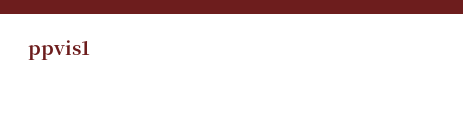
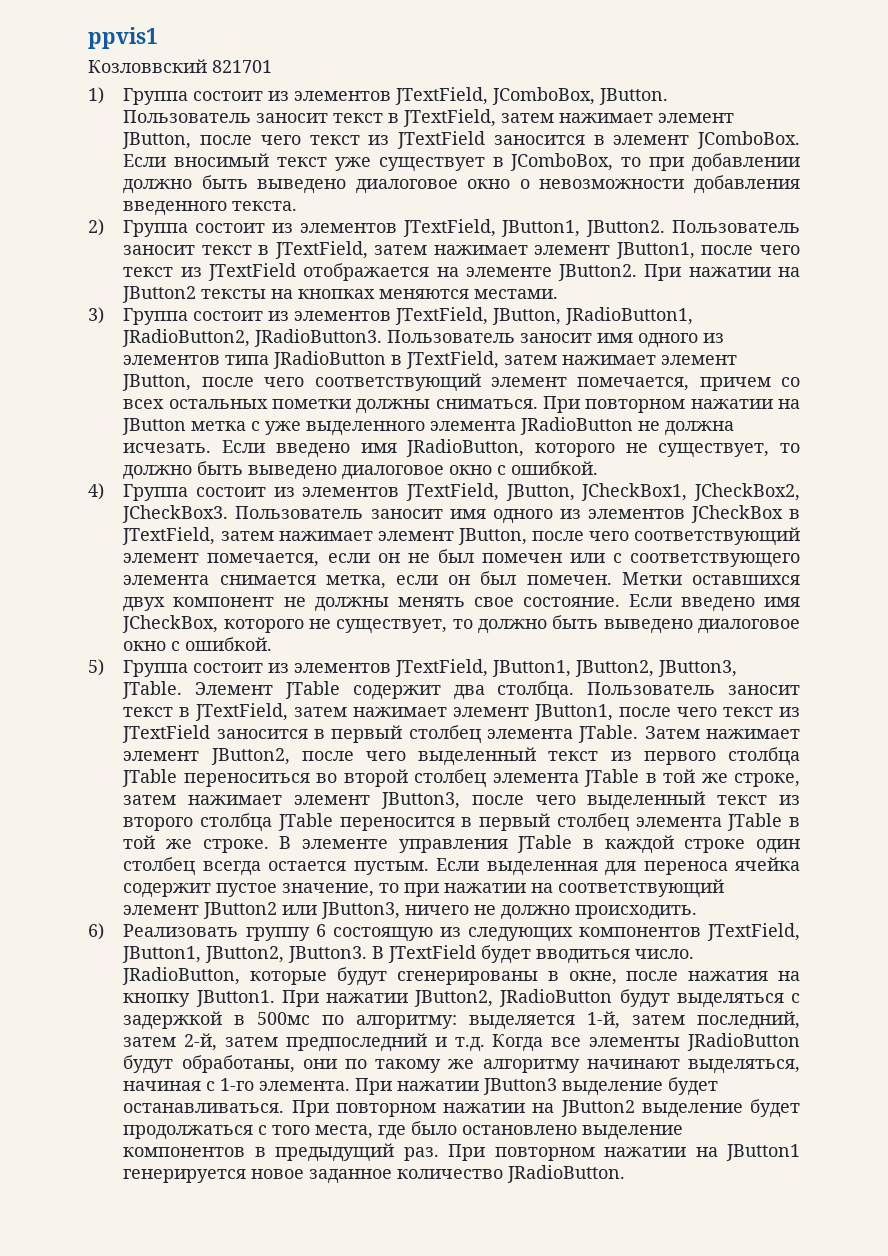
+ Козловвский 821701
+ 1) Группа состоит из элементов JTextField, JComboBox, JButton. Пользователь заносит текст в JTextField, затем нажимает элемент JButton, после чего текст из JTextField заносится в элемент JComboBox. Если вносимый текст уже существует в JComboBox, то при добавлении должно быть выведено диалоговое окно о невозможности добавления введенного текста.
+ 2) Группа состоит из элементов JTextField, JButton1, JButton2. Пользователь заносит текст в JTextField, затем нажимает элемент JButton1, после чего текст из JTextField отображается на элементе JButton2. При нажатии на JButton2 тексты на кнопках меняются местами.
+ 3) Группа состоит из элементов JTextField, JButton, JRadioButton1, JRadioButton2, JRadioButton3. Пользователь заносит имя одного из элементов типа JRadioButton в JTextField, затем нажимает элемент JButton, после чего соответствующий элемент помечается, причем со всех остальных пометки должны сниматься. При повторном нажатии на JButton метка с уже выделенного элемента JRadioButton не должна исчезать. Если введено имя JRadioButton, которого не существует, то должно быть выведено диалоговое окно с ошибкой.
+ 4) Группа состоит из элементов JTextField, JButton, JCheckBox1, JCheckBox2, JCheckBox3. Пользователь заносит имя одного из элементов JCheckBox в JTextField, затем нажимает элемент JButton, после чего соответствующий элемент помечается, если он не был помечен или с соответствующего элемента снимается метка, если он был помечен. Метки оставшихся двух компонент не должны менять свое состояние. Если введено имя JCheckBox, которого не существует, то должно быть выведено диалоговое окно с ошибкой.
+ 5) Группа состоит из элементов JTextField, JButton1, JButton2, JButton3, JTable. Элемент JTable содержит два столбца. Пользователь заносит текст в JTextField, затем нажимает элемент JButton1, после чего текст из JTextField заносится в первый столбец элемента JTable. Затем нажимает элемент JButton2, после чего выделенный текст из первого столбца JTable переноситься во второй столбец элемента JTable в той же строке, затем нажимает элемент JButton3, после чего выделенный текст из второго столбца JTable переносится в первый столбец элемента JTable в той же строке. В элементе управления JTable в каждой строке один столбец всегда остается пустым. Если выделенная для переноса ячейка содержит пустое значение, то при нажатии на соответствующий элемент JButton2 или JButton3, ничего не должно происходить.
+ 6) Реализовать группу 6 состоящую из следующих компонентов JTextField, JButton1, JButton2, JButton3. В JTextField будет вводиться число. JRadioButton, которые будут сгенерированы в окне, после нажатия на кнопку JButton1. При нажатии JButton2, JRadioButton будут выделяться с задержкой в 500мс по алгоритму: выделяется 1-й, затем последний, затем 2-й, затем предпоследний и т.д. Когда все элементы JRadioButton будут обработаны, они по такому же алгоритму начинают выделяться, начиная с 1-го элемента. При нажатии JButton3 выделение будет останавливаться. При повторном нажатии на JButton2 выделение будет продолжаться с того места, где было остановлено выделение компонентов в предыдущий раз. При повторном нажатии на JButton1 генерируется новое заданное количество JRadioButton.

